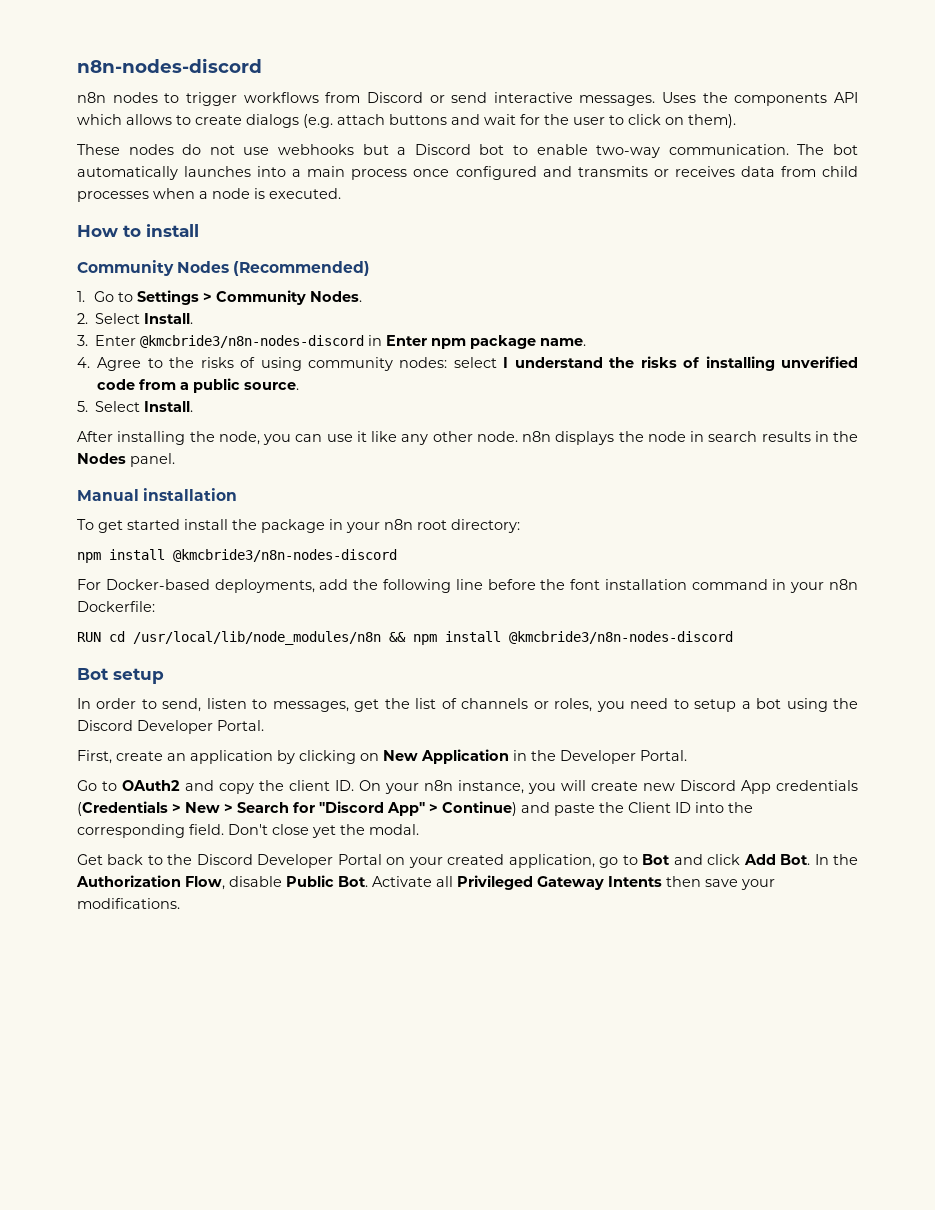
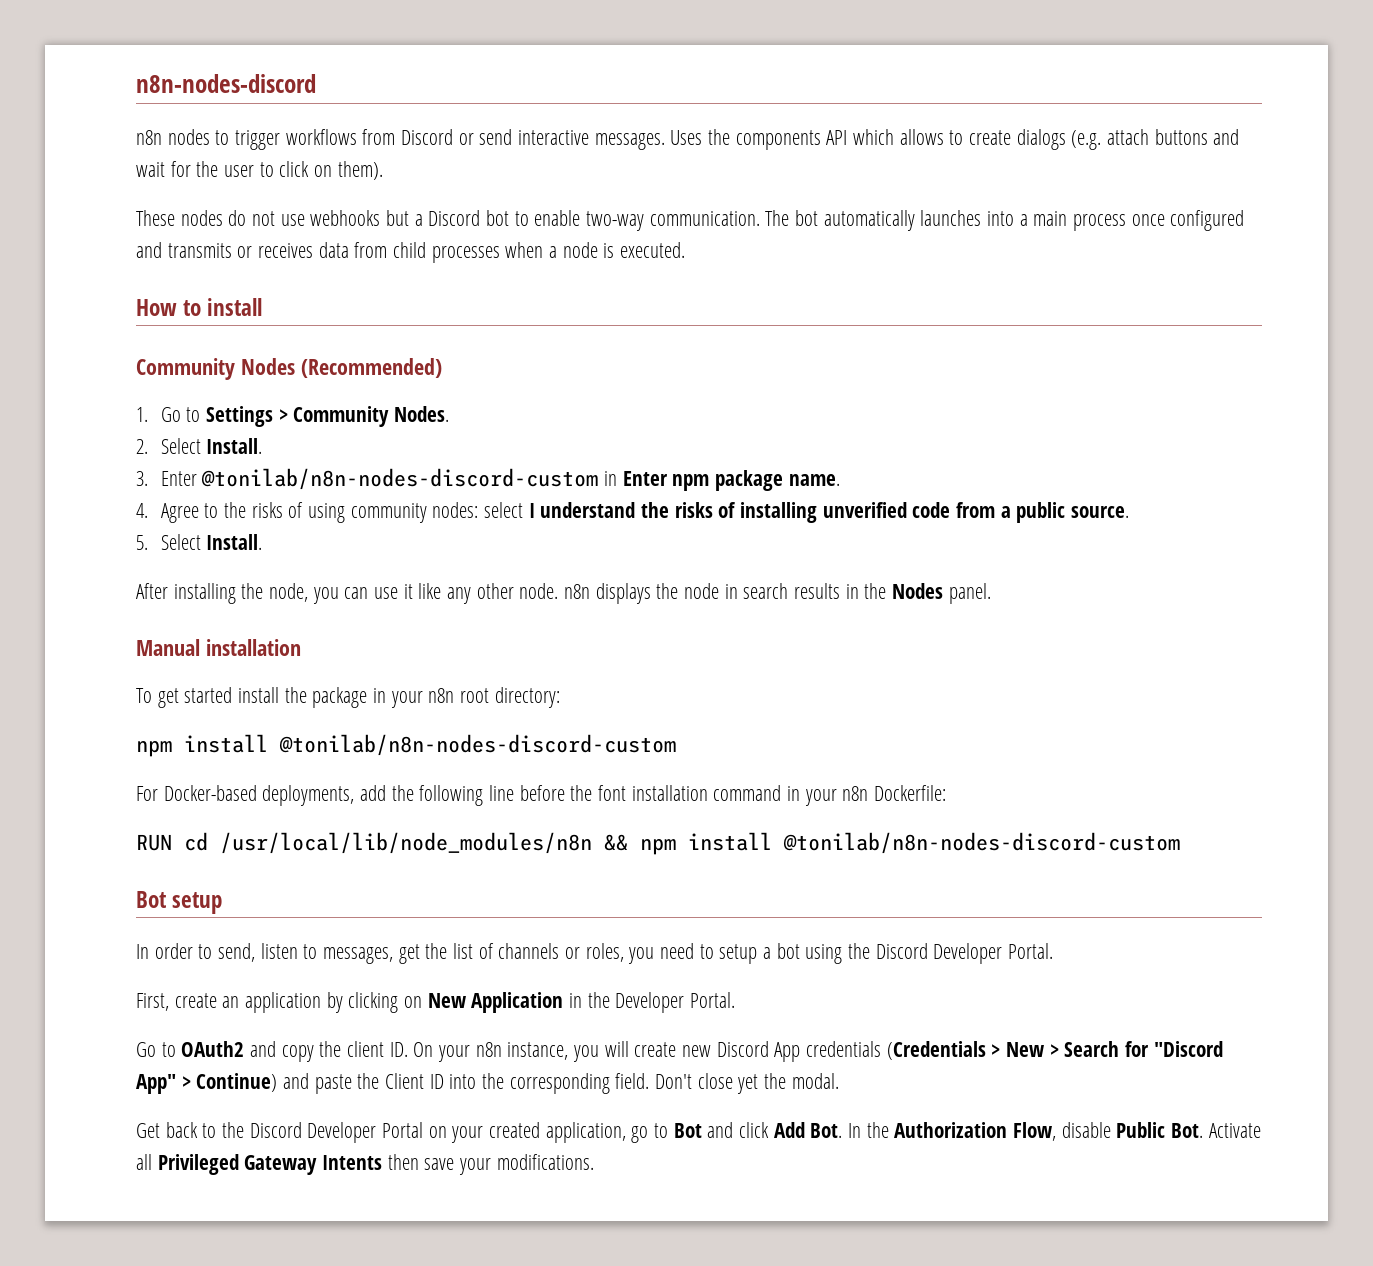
- 3. Enter @kmcbride3/n8n-nodes-discord in Enter npm package name.
+ 3. Enter @tonilab/n8n-nodes-discord-custom in Enter npm package name.
  To get started install the package in your n8n root directory:
- npm install @kmcbride3/n8n-nodes-discord
+ npm install @tonilab/n8n-nodes-discord-custom
- RUN cd /usr/local/lib/node_modules/n8n && npm install @kmcbride3/n8n-nodes-discord
+ RUN cd /usr/local/lib/node_modules/n8n && npm install @tonilab/n8n-nodes-discord-custom

